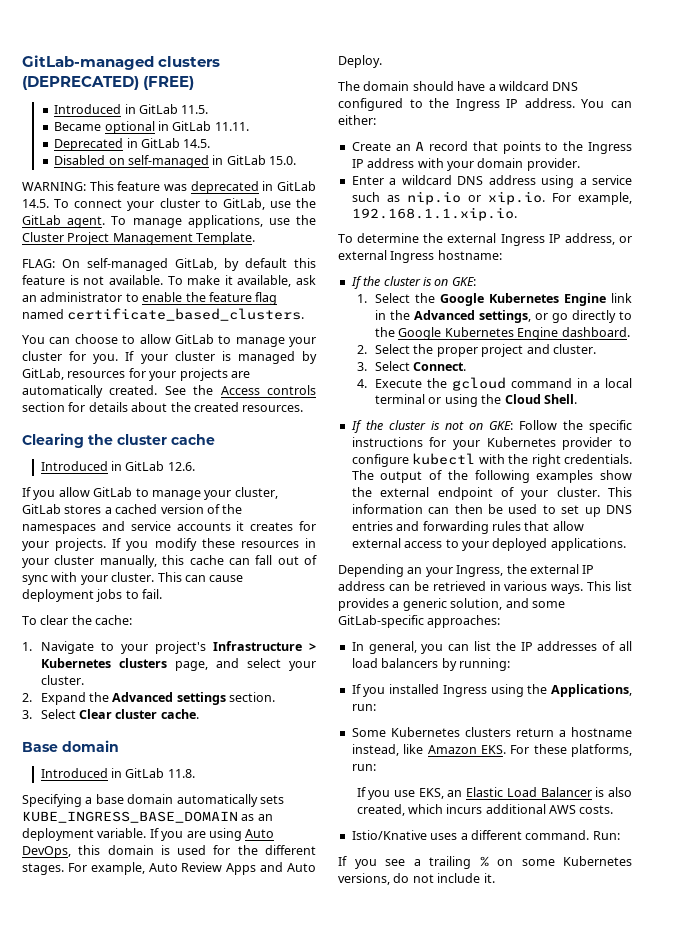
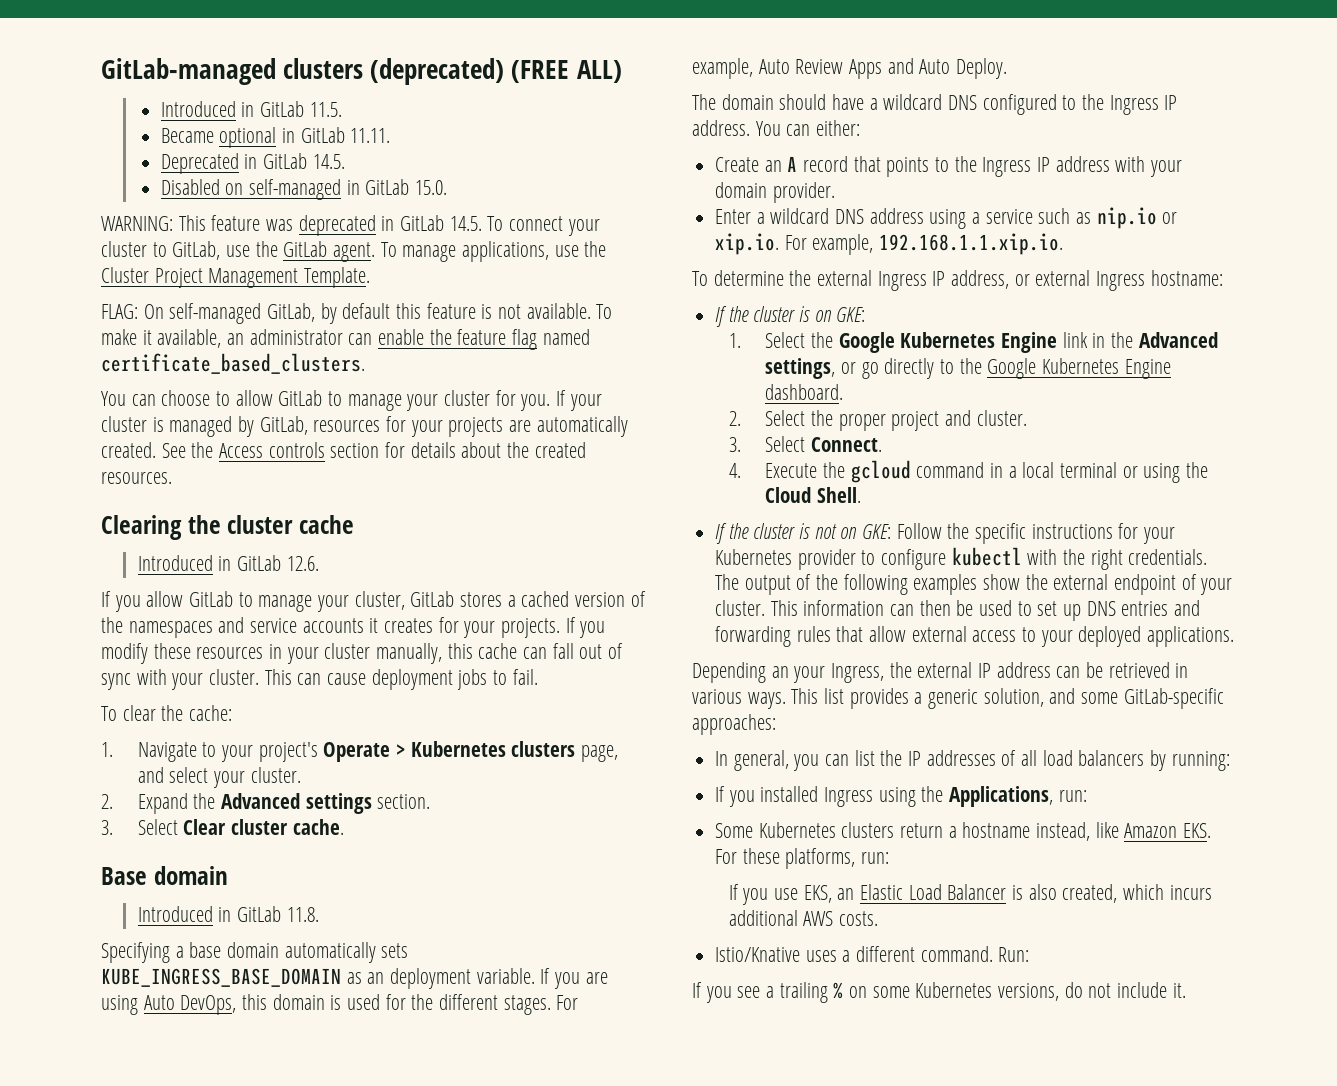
- GitLab-managed clusters (DEPRECATED) (FREE)
+ GitLab-managed clusters (deprecated) (FREE ALL)
- To make it available, ask an administrator to enable the feature flag named certificate_based_clusters.
+ To make it available, an administrator can enable the feature flag named certificate_based_clusters.
- 1. Navigate to your project's Infrastructure > Kubernetes clusters page, and select your cluster.
+ 1. Navigate to your project's Operate > Kubernetes clusters page, and select your cluster.

